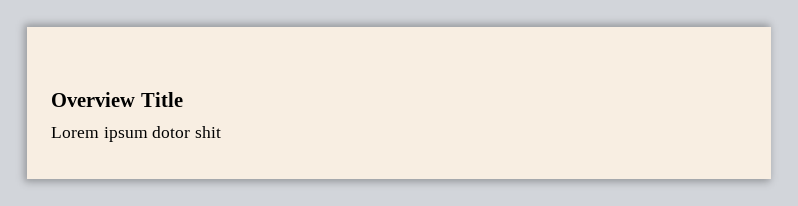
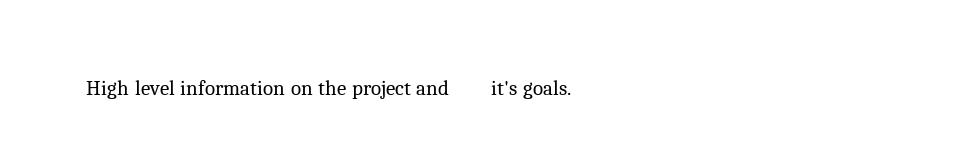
- Overview Title
- Lorem ipsum dotor shit
+ High level information on the project and it's goals.

